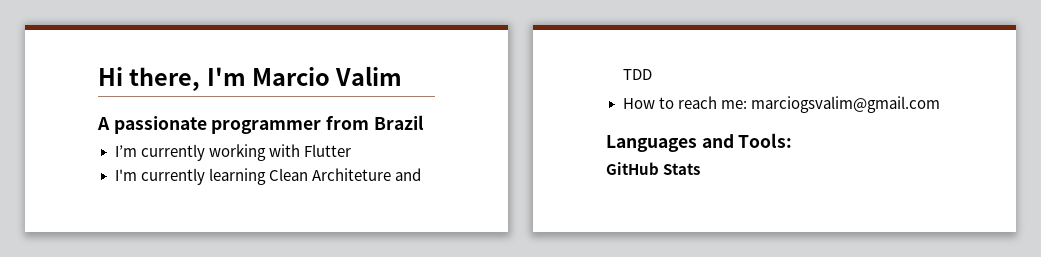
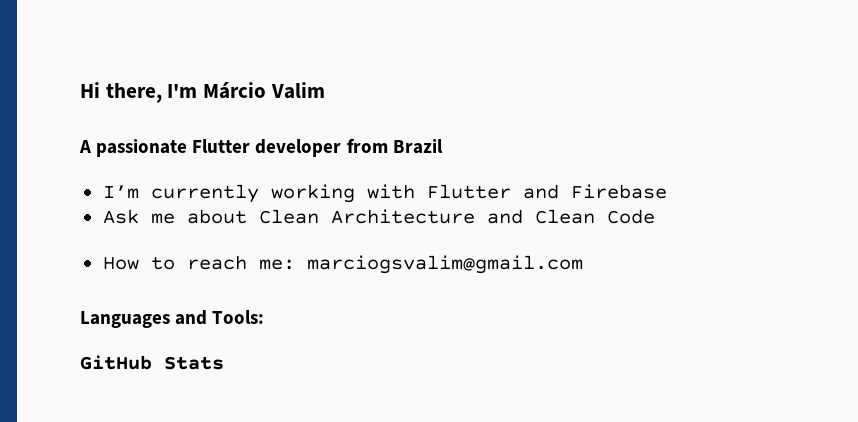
- Hi there, I'm Marcio Valim
+ Hi there, I'm Márcio Valim
- A passionate programmer from Brazil
+ A passionate Flutter developer from Brazil
- I’m currently working with Flutter
- I'm currently learning Clean Architeture and TDD
+ I’m currently working with Flutter and Firebase
+ Ask me about Clean Architecture and Clean Code

